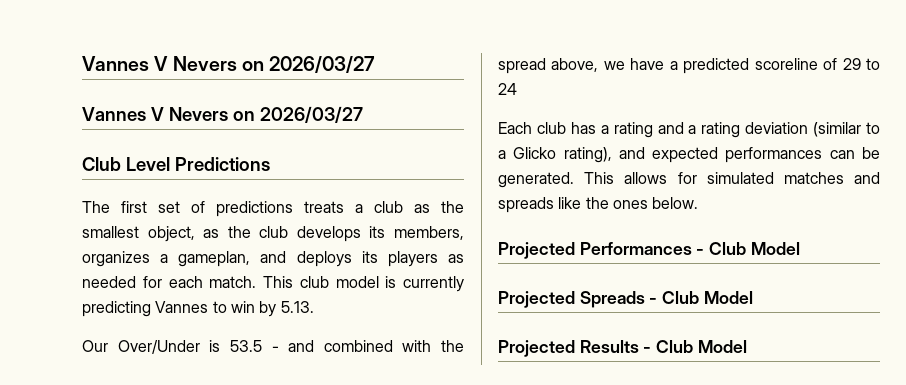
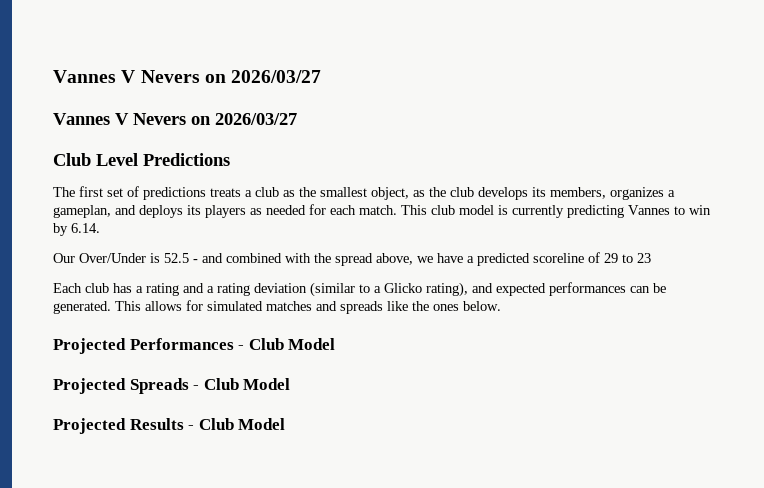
- This club model is currently predicting Vannes to win by 5.13.
+ This club model is currently predicting Vannes to win by 6.14.
- Our Over/Under is 53.5 - and combined with the spread above, we have a predicted scoreline of 29 to 24
+ Our Over/Under is 52.5 - and combined with the spread above, we have a predicted scoreline of 29 to 23

